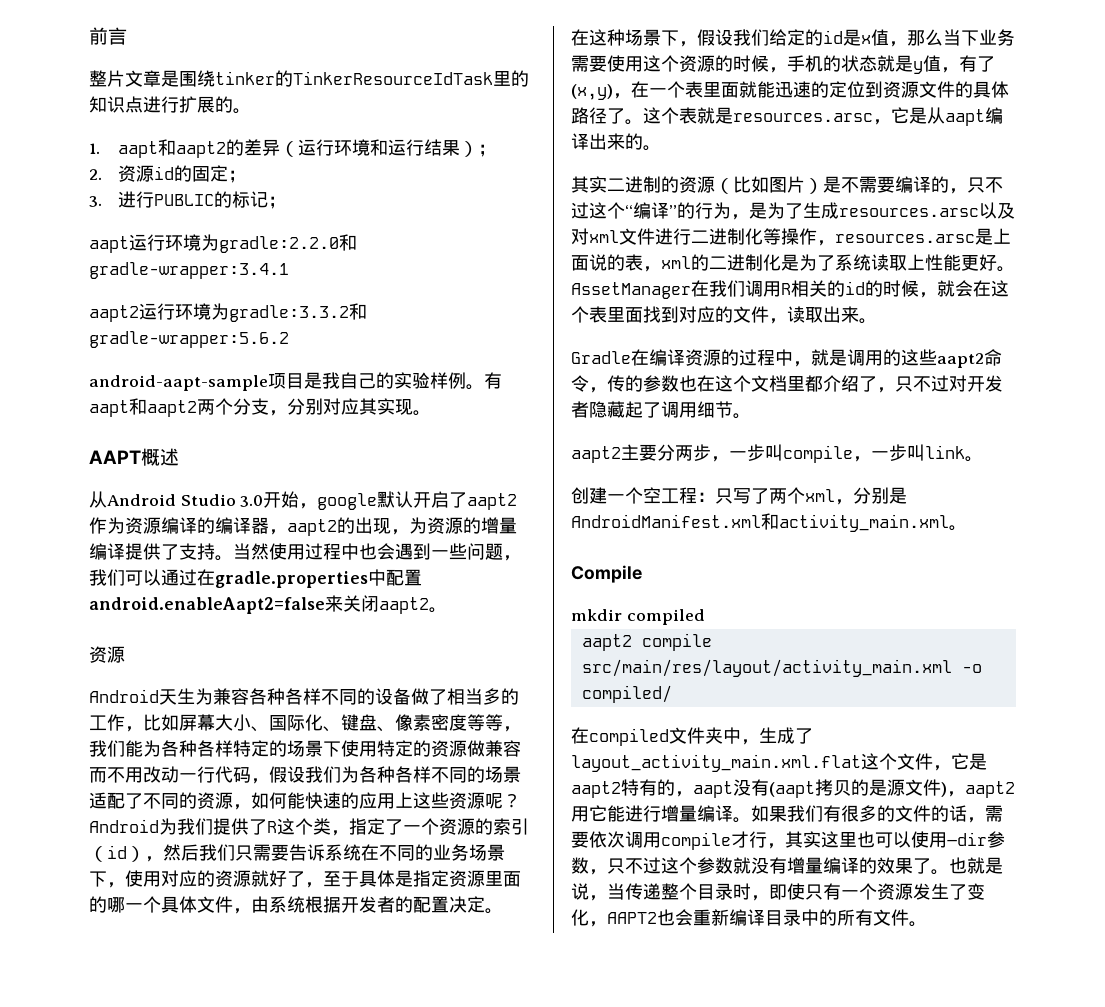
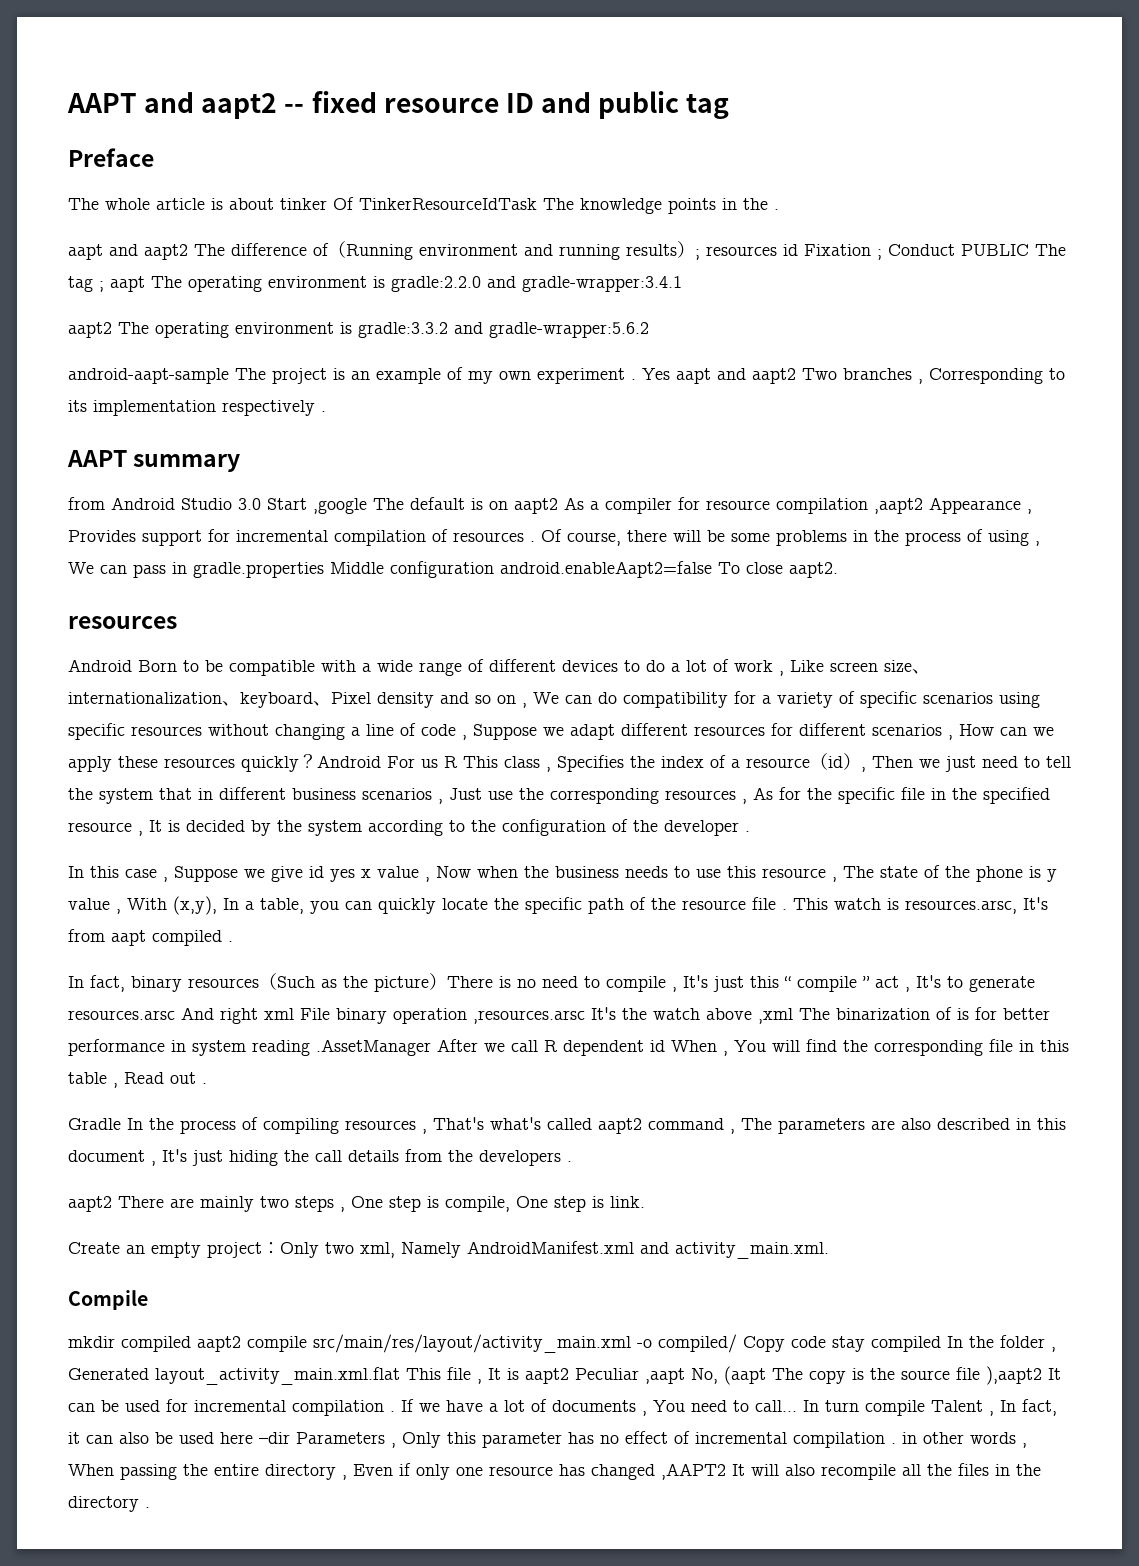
- 前言
- 整片文章是围绕tinker的TinkerResourceIdTask里的知识点进行扩展的。
- 1. aapt和aapt2的差异（运行环境和运行结果）；
- 2.资源id的固定；
- 3.进行PUBLIC的标记；
- aapt运行环境为gradle:2.2.0和gradle-wrapper:3.4.1
- aapt2运行环境为gradle:3.3.2和gradle-wrapper:5.6.2
- android-aapt-sample项目是我自己的实验样例。有aapt和aapt2两个分支，分别对应其实现。
- AAPT概述
- 从Android Studio 3.0开始，google默认开启了aapt2作为资源编译的编译器，aapt2的出现，为资源的增量编译提供了支持。当然使用过程中也会遇到一些问题，我们可以通过在gradle.properties中配置android.enableAapt2=false来关闭aapt2。
- 资源
- Android天生为兼容各种各样不同的设备做了相当多的工作，比如屏幕大小、国际化、键盘、像素密度等等，我们能为各种各样特定的场景下使用特定的资源做兼容而不用改动一行代码，假设我们为各种各样不同的场景适配了不同的资源，如何能快速的应用上这些资源呢？Android为我们提供了R这个类，指定了一个资源的索引（id），然后我们只需要告诉系统在不同的业务场景下，使用对应的资源就好了，至于具体是指定资源里面的哪一个具体文件，由系统根据开发者的配置决定。
- 在这种场景下，假设我们给定的id是x值，那么当下业务需要使用这个资源的时候，手机的状态就是y值，有了(x,y)，在一个表里面就能迅速的定位到资源文件的具体路径了。这个表就是resources.arsc，它是从aapt编译出来的。
- 其实二进制的资源（比如图片）是不需要编译的，只不过这个“编译”的行为，是为了生成resources.arsc以及对xml文件进行二进制化等操作，resources.arsc是上面说的表，xml的二进制化是为了系统读取上性能更好。AssetManager在我们调用R相关的id的时候，就会在这个表里面找到对应的文件，读取出来。
- Gradle在编译资源的过程中，就是调用的这些aapt2命令，传的参数也在这个文档里都介绍了，只不过对开发者隐藏起了调用细节。
- aapt2主要分两步，一步叫compile，一步叫link。
- 创建一个空工程：只写了两个xml，分别是AndroidManifest.xml和activity_main.xml。
+ AAPT and aapt2 -- fixed resource ID and public tag
+ Preface
+ The whole article is about tinker Of TinkerResourceIdTask The knowledge points in the .
+ aapt and aapt2 The difference of（Running environment and running results）; resources id Fixation ; Conduct PUBLIC The tag ; aapt The operating environment is gradle:2.2.0 and gradle-wrapper:3.4.1
+ aapt2 The operating environment is gradle:3.3.2 and gradle-wrapper:5.6.2
+ android-aapt-sample The project is an example of my own experiment . Yes aapt and aapt2 Two branches , Corresponding to its implementation respectively .
+ AAPT summary
+ from Android Studio 3.0 Start ,google The default is on aapt2 As a compiler for resource compilation ,aapt2 Appearance , Provides support for incremental compilation of resources . Of course, there will be some problems in the process of using , We can pass in gradle.properties Middle configuration android.enableAapt2=false To close aapt2.
+ resources
+ Android Born to be compatible with a wide range of different devices to do a lot of work , Like screen size、internationalization、keyboard、Pixel density and so on , We can do compatibility for a variety of specific scenarios using specific resources without changing a line of code , Suppose we adapt different resources for different scenarios , How can we apply these resources quickly？Android For us R This class , Specifies the index of a resource（id）, Then we just need to tell the system that in different business scenarios , Just use the corresponding resources , As for the specific file in the specified resource , It is decided by the system according to the configuration of the developer .
+ In this case , Suppose we give id yes x value , Now when the business needs to use this resource , The state of the phone is y value , With (x,y), In a table, you can quickly locate the specific path of the resource file . This watch is resources.arsc, It's from aapt compiled .
+ In fact, binary resources（Such as the picture）There is no need to compile , It's just this “ compile ” act , It's to generate resources.arsc And right xml File binary operation ,resources.arsc It's the watch above ,xml The binarization of is for better performance in system reading .AssetManager After we call R dependent id When , You will find the corresponding file in this table , Read out .
+ Gradle In the process of compiling resources , That's what's called aapt2 command , The parameters are also described in this document , It's just hiding the call details from the developers .
+ aapt2 There are mainly two steps , One step is compile, One step is link.
+ Create an empty project：Only two xml, Namely AndroidManifest.xml and activity_main.xml.
- mkdir compiled
- aapt2 compile src/main/res/layout/activity_main.xml -o compiled/
- 在compiled文件夹中，生成了layout_activity_main.xml.flat这个文件，它是aapt2特有的，aapt没有(aapt拷贝的是源文件)，aapt2用它能进行增量编译。如果我们有很多的文件的话，需要依次调用compile才行，其实这里也可以使用–dir参数，只不过这个参数就没有增量编译的效果了。也就是说，当传递整个目录时，即使只有一个资源发生了变化，AAPT2也会重新编译目录中的所有文件。
+ mkdir compiled aapt2 compile src/main/res/layout/activity_main.xml -o compiled/ Copy code stay compiled In the folder , Generated layout_activity_main.xml.flat This file , It is aapt2 Peculiar ,aapt No, (aapt The copy is the source file ),aapt2 It can be used for incremental compilation . If we have a lot of documents , You need to call... In turn compile Talent , In fact, it can also be used here –dir Parameters , Only this parameter has no effect of incremental compilation . in other words , When passing the entire directory , Even if only one resource has changed ,AAPT2 It will also recompile all the files in the directory .

